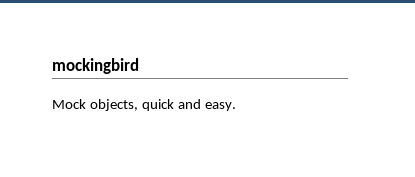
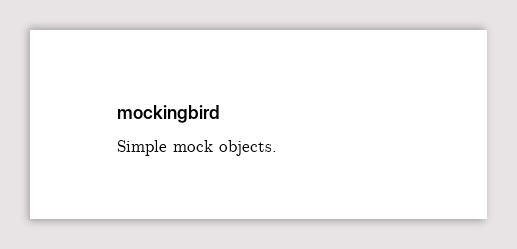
- Mock objects, quick and easy.
+ Simple mock objects.

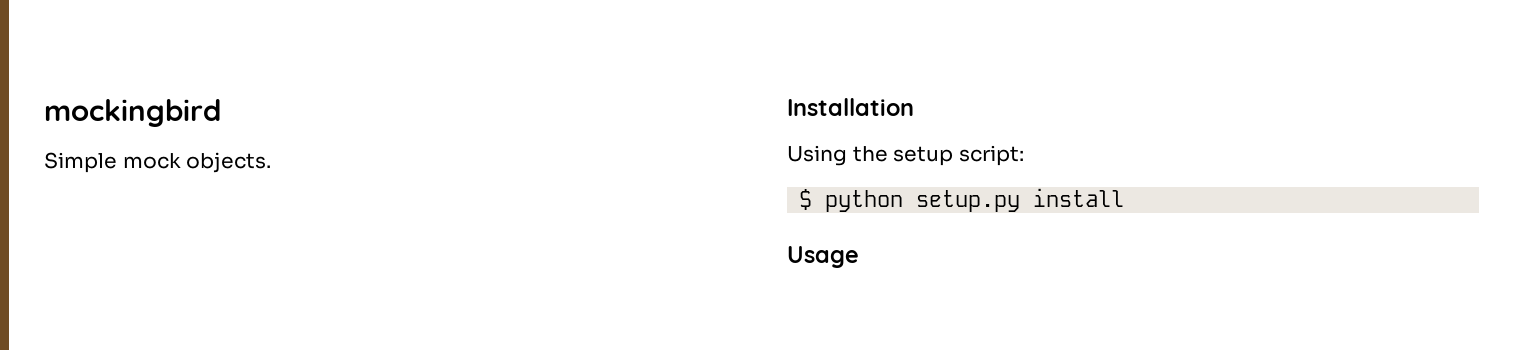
+ Installation
+ Using the setup script:
+ $ python setup.py install
+ Usage

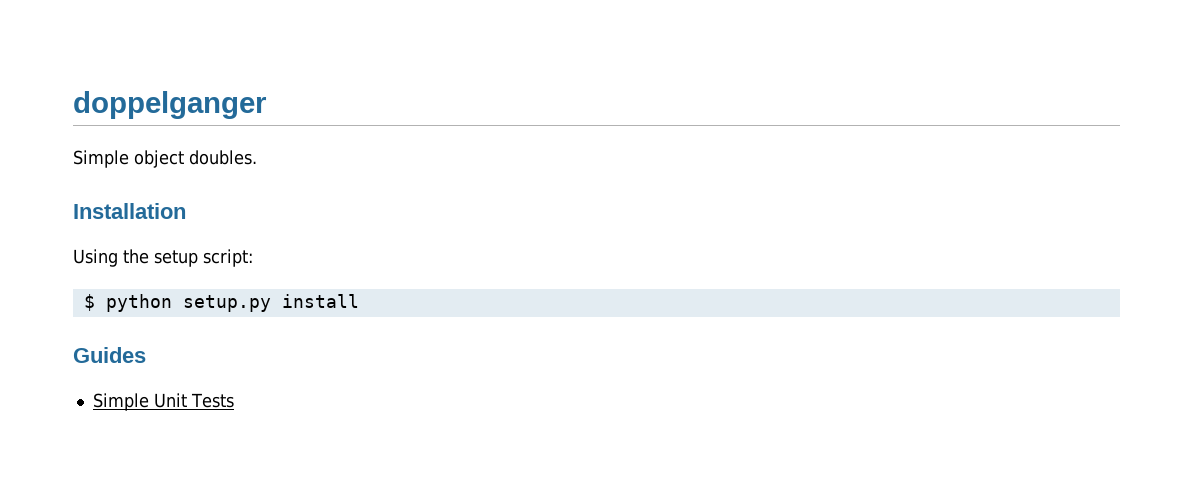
- mockingbird
- Simple mock objects.
+ doppelganger
+ Simple object doubles.
- Usage
+ Guides
+ Simple Unit Tests

